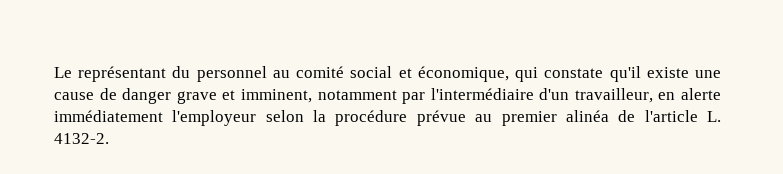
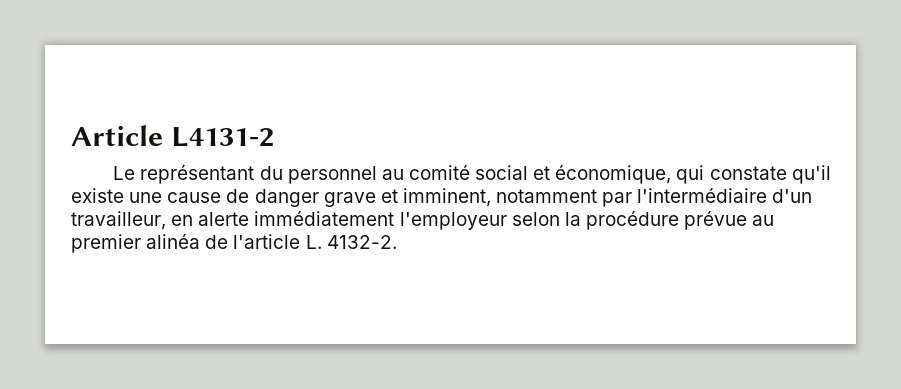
+ Article L4131-2

